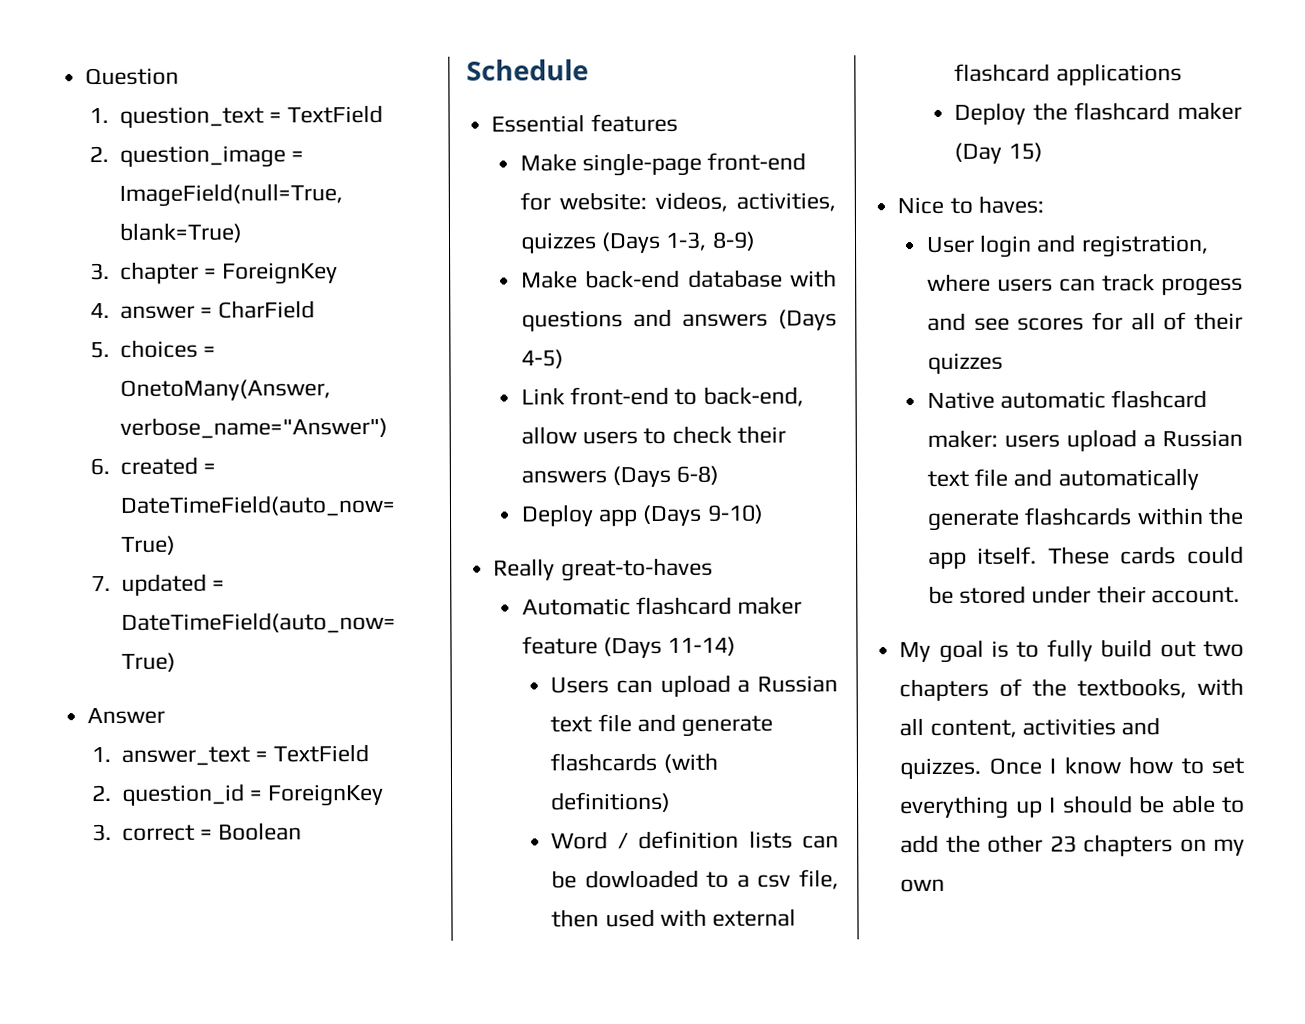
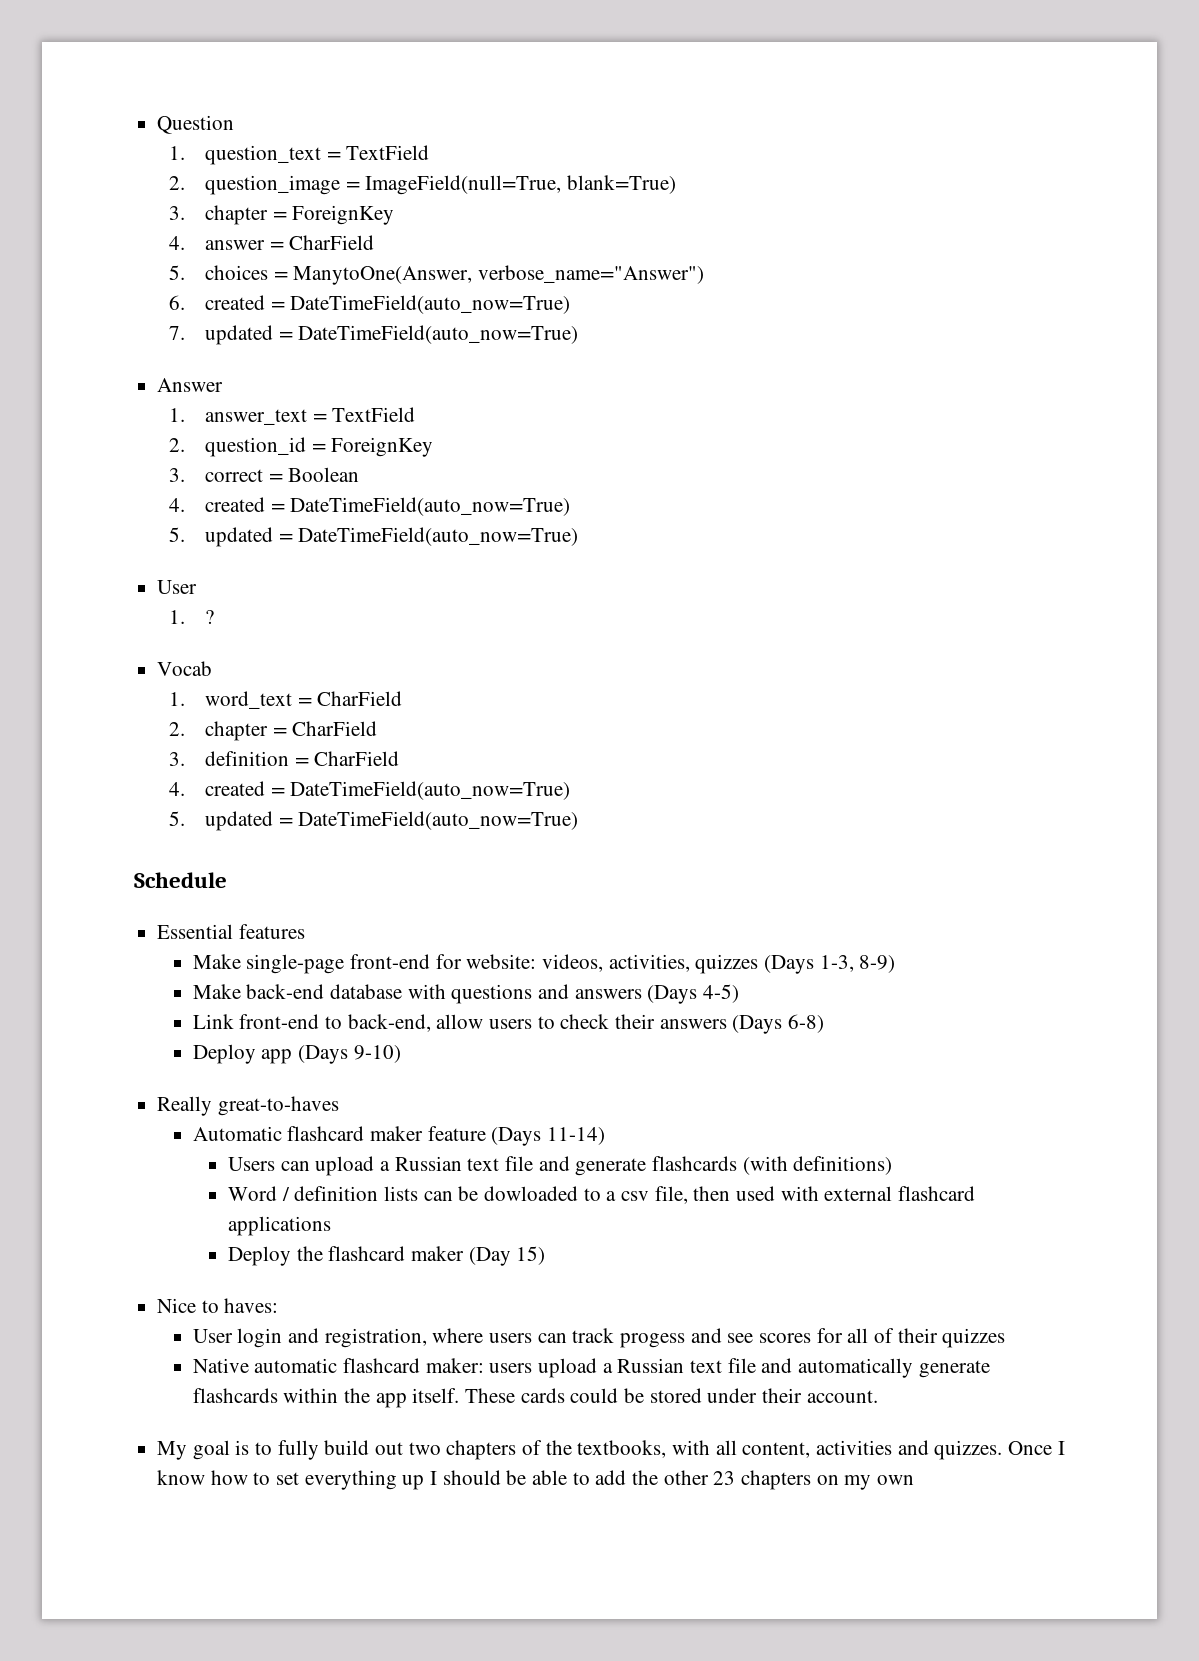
- 5. choices = OnetoMany(Answer, verbose_name="Answer")
+ 5. choices = ManytoOne(Answer, verbose_name="Answer")
  3. correct = Boolean
+ 4. created = DateTimeField(auto_now=True)
+ 5. updated = DateTimeField(auto_now=True)
+ User
+ 1. ?
+ Vocab
+ 1. word_text = CharField
+ 2. chapter = CharField
+ 3. definition = CharField
+ 4. created = DateTimeField(auto_now=True)
+ 5. updated = DateTimeField(auto_now=True)

